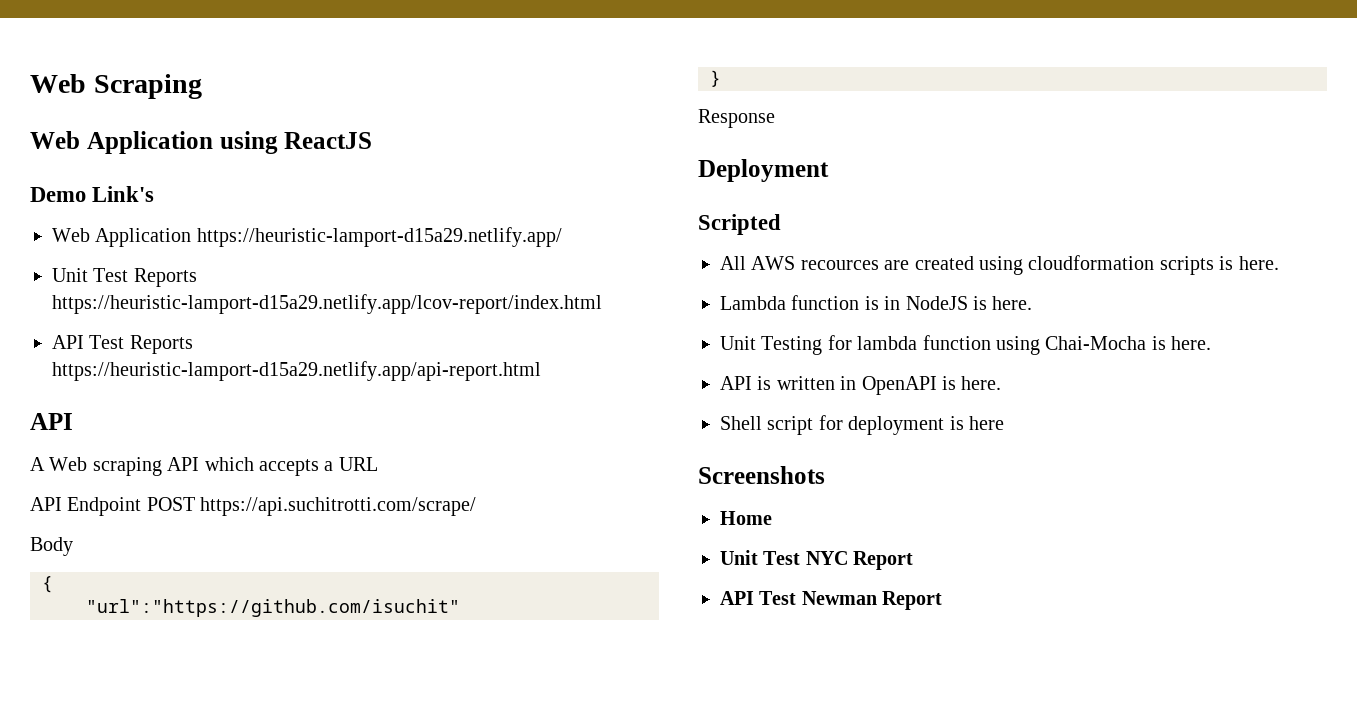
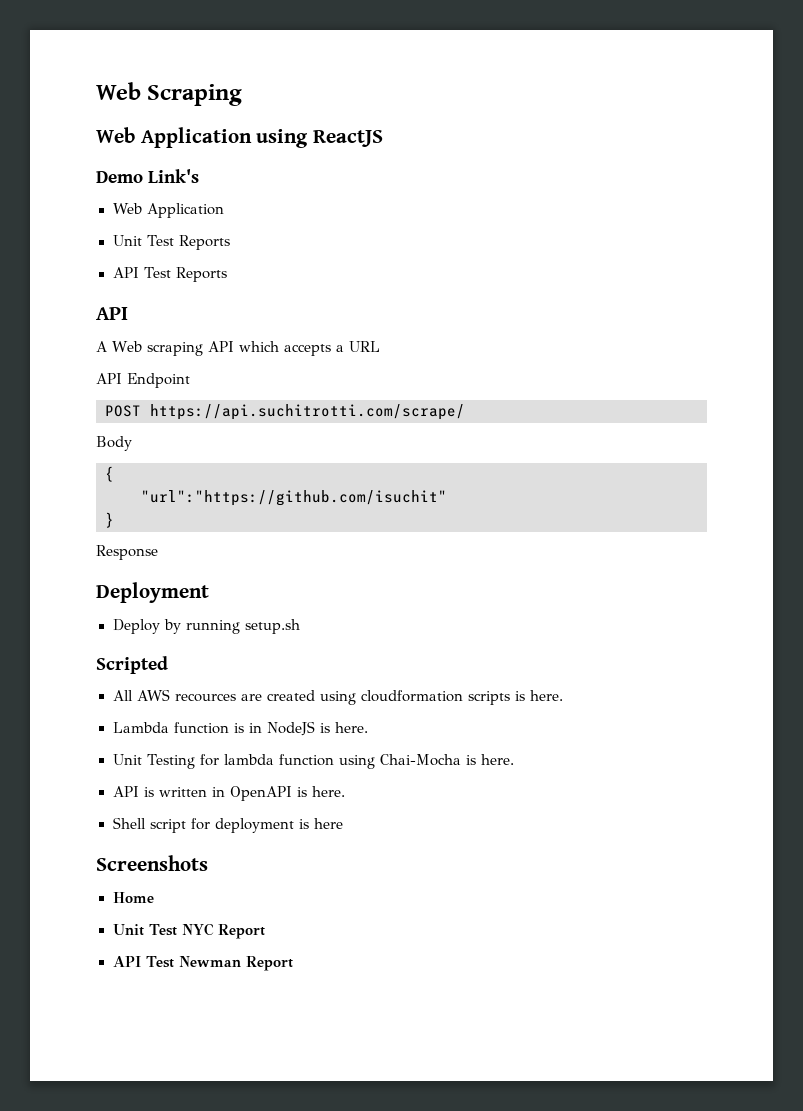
  Demo Link's
- Web Application https://heuristic-lamport-d15a29.netlify.app/
+ Web Application
- Unit Test Reports https://heuristic-lamport-d15a29.netlify.app/lcov-report/index.html
+ Unit Test Reports
- API Test Reports https://heuristic-lamport-d15a29.netlify.app/api-report.html
+ API Test Reports
- API Endpoint POST https://api.suchitrotti.com/scrape/
+ API Endpoint
+ POST https://api.suchitrotti.com/scrape/
+ Deploy by running setup.sh

